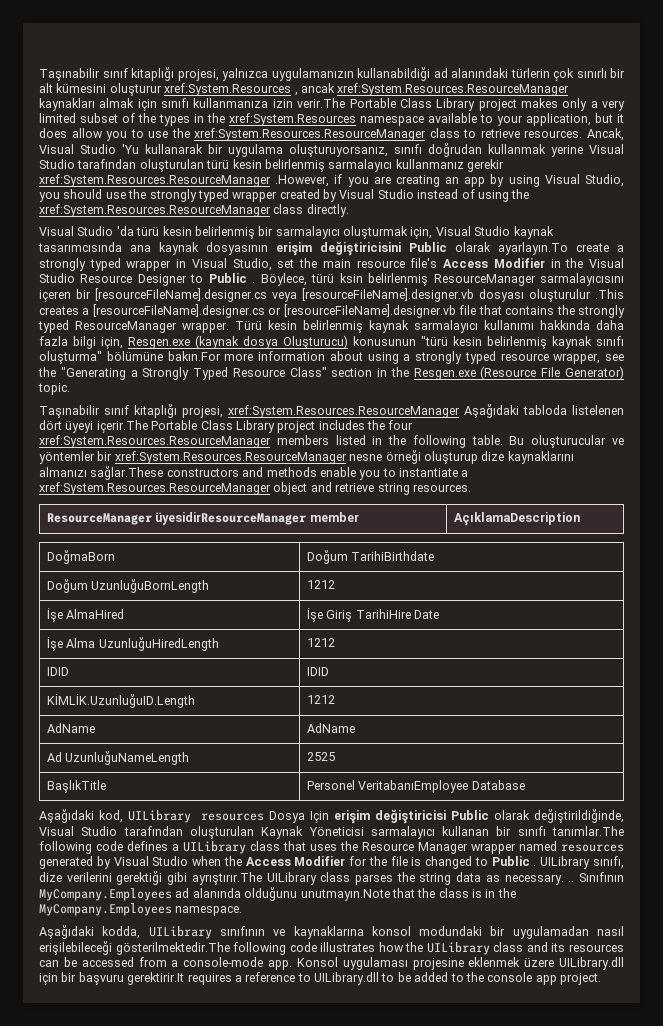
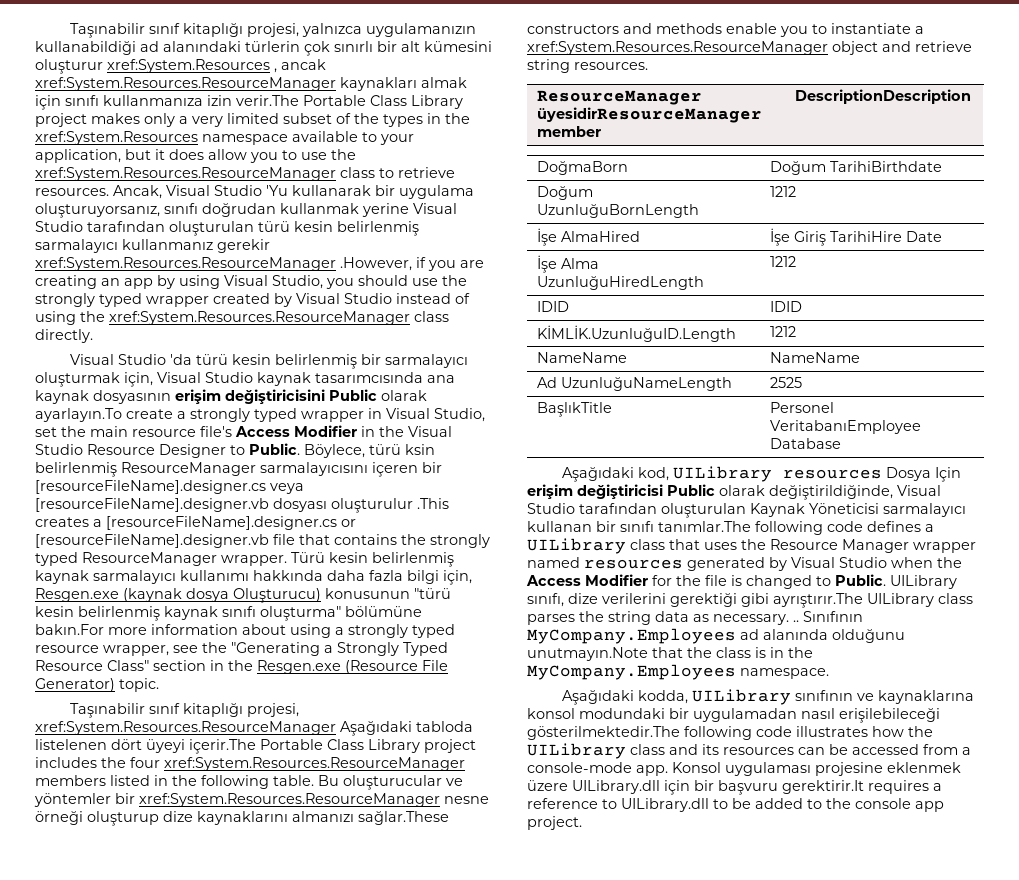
- Visual Studio 'da türü kesin belirlenmiş bir sarmalayıcı oluşturmak için, Visual Studio kaynak tasarımcısında ana kaynak dosyasının erişim değiştiricisini Public olarak ayarlayın.To create a strongly typed wrapper in Visual Studio, set the main resource file's Access Modifier in the Visual Studio Resource Designer to Public .
+ Visual Studio 'da türü kesin belirlenmiş bir sarmalayıcı oluşturmak için, Visual Studio kaynak tasarımcısında ana kaynak dosyasının erişim değiştiricisini Public olarak ayarlayın.To create a strongly typed wrapper in Visual Studio, set the main resource file's Access Modifier in the Visual Studio Resource Designer to Public.
- ResourceManager üyesidirResourceManager member | AçıklamaDescription
+ ResourceManager üyesidirResourceManager member | DescriptionDescription
- AdName | AdName
+ NameName | NameName
- Aşağıdaki kod, UILibrary resources Dosya Için erişim değiştiricisi Public olarak değiştirildiğinde, Visual Studio tarafından oluşturulan Kaynak Yöneticisi sarmalayıcı kullanan bir sınıfı tanımlar.The following code defines a UILibrary class that uses the Resource Manager wrapper named resources generated by Visual Studio when the Access Modifier for the file is changed to Public .
+ Aşağıdaki kod, UILibrary resources Dosya Için erişim değiştiricisi Public olarak değiştirildiğinde, Visual Studio tarafından oluşturulan Kaynak Yöneticisi sarmalayıcı kullanan bir sınıfı tanımlar.The following code defines a UILibrary class that uses the Resource Manager wrapper named resources generated by Visual Studio when the Access Modifier for the file is changed to Public.

